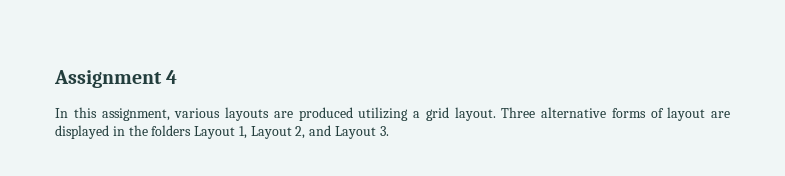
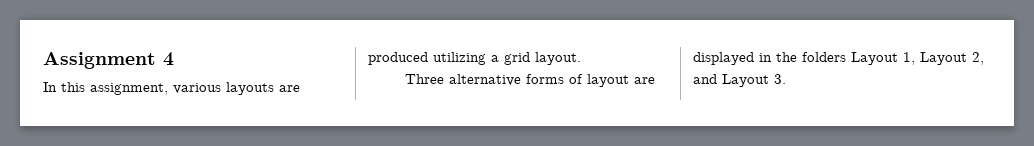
- In this assignment, various layouts are produced utilizing a grid layout. Three alternative forms of layout are displayed in the folders Layout 1, Layout 2, and Layout 3.
+ In this assignment, various layouts are produced utilizing a grid layout.
+ Three alternative forms of layout are displayed in the folders Layout 1, Layout 2, and Layout 3.

